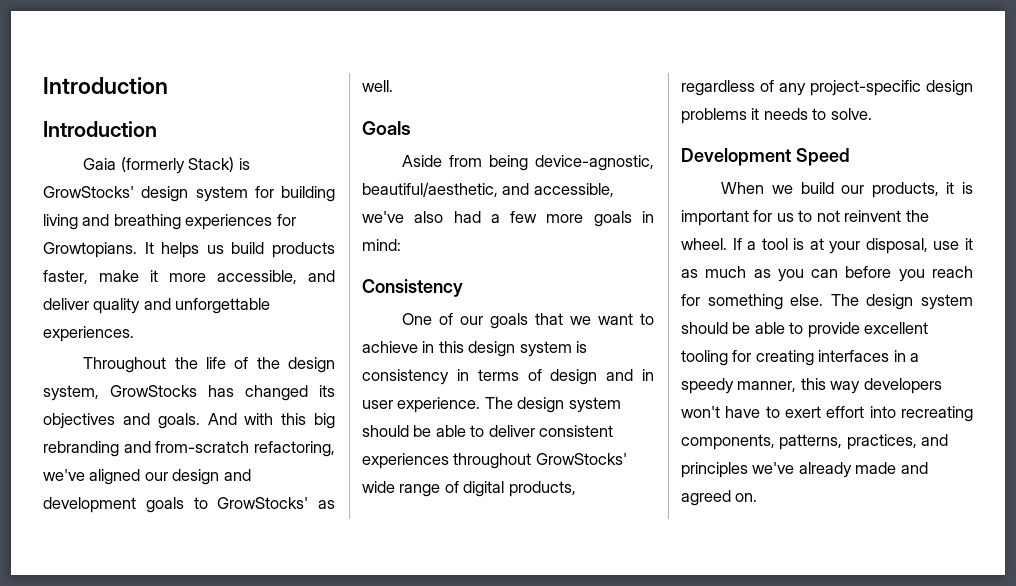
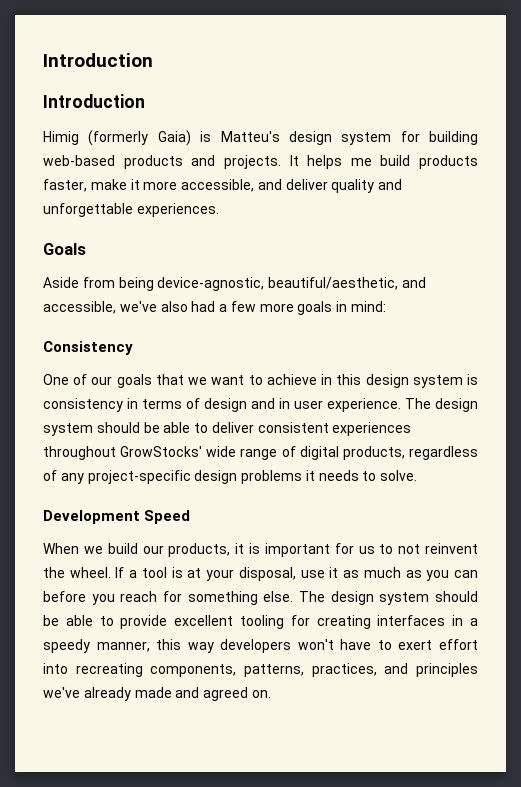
- Gaia (formerly Stack) is GrowStocks' design system for building living and breathing experiences for Growtopians.
+ Himig (formerly Gaia) is Matteu's design system for building web-based products and projects.
- It helps us build products faster, make it more accessible, and deliver quality and unforgettable experiences.
+ It helps me build products faster, make it more accessible, and deliver quality and unforgettable experiences.
- Throughout the life of the design system, GrowStocks has changed its objectives and goals. And with this big rebranding and from-scratch refactoring, we've aligned our design and development goals to GrowStocks' as well.

